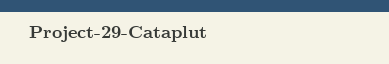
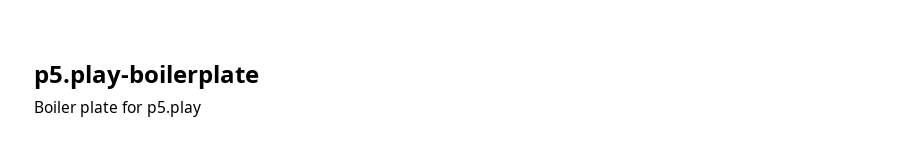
- Project-29-Cataplut
+ p5.play-boilerplate
+ Boiler plate for p5.play

